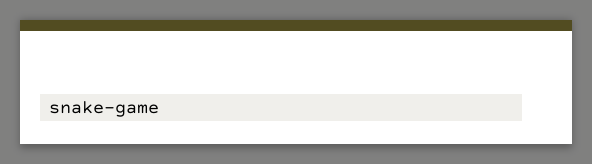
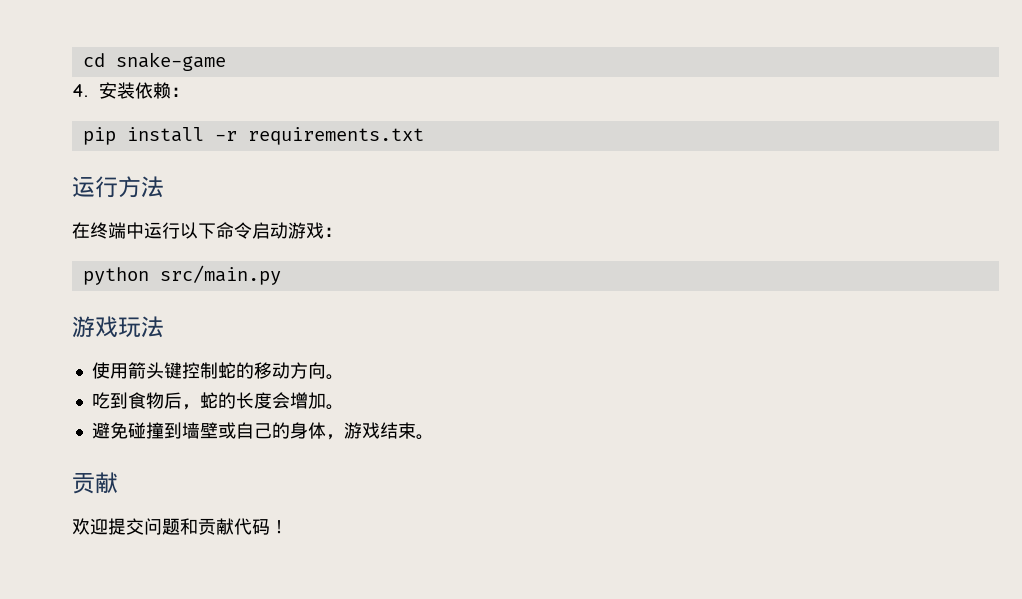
- snake-game
+ cd snake-game
+ 4.安装依赖：
+ pip install -r requirements.txt
+ 运行方法
+ 在终端中运行以下命令启动游戏：
+ python src/main.py
+ 游戏玩法
+ 使用箭头键控制蛇的移动方向。
+ 吃到食物后，蛇的长度会增加。
+ 避免碰撞到墙壁或自己的身体，游戏结束。
+ 贡献
+ 欢迎提交问题和贡献代码！

